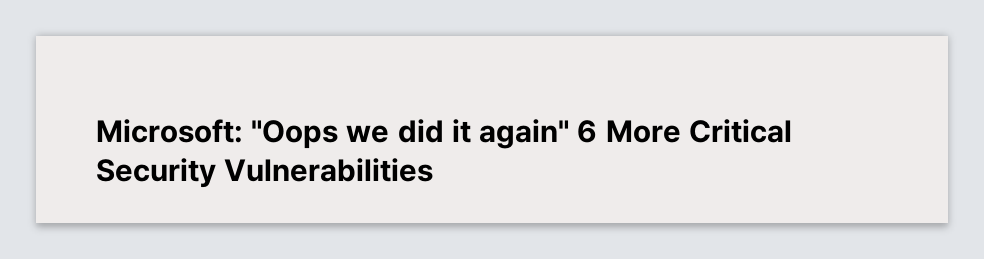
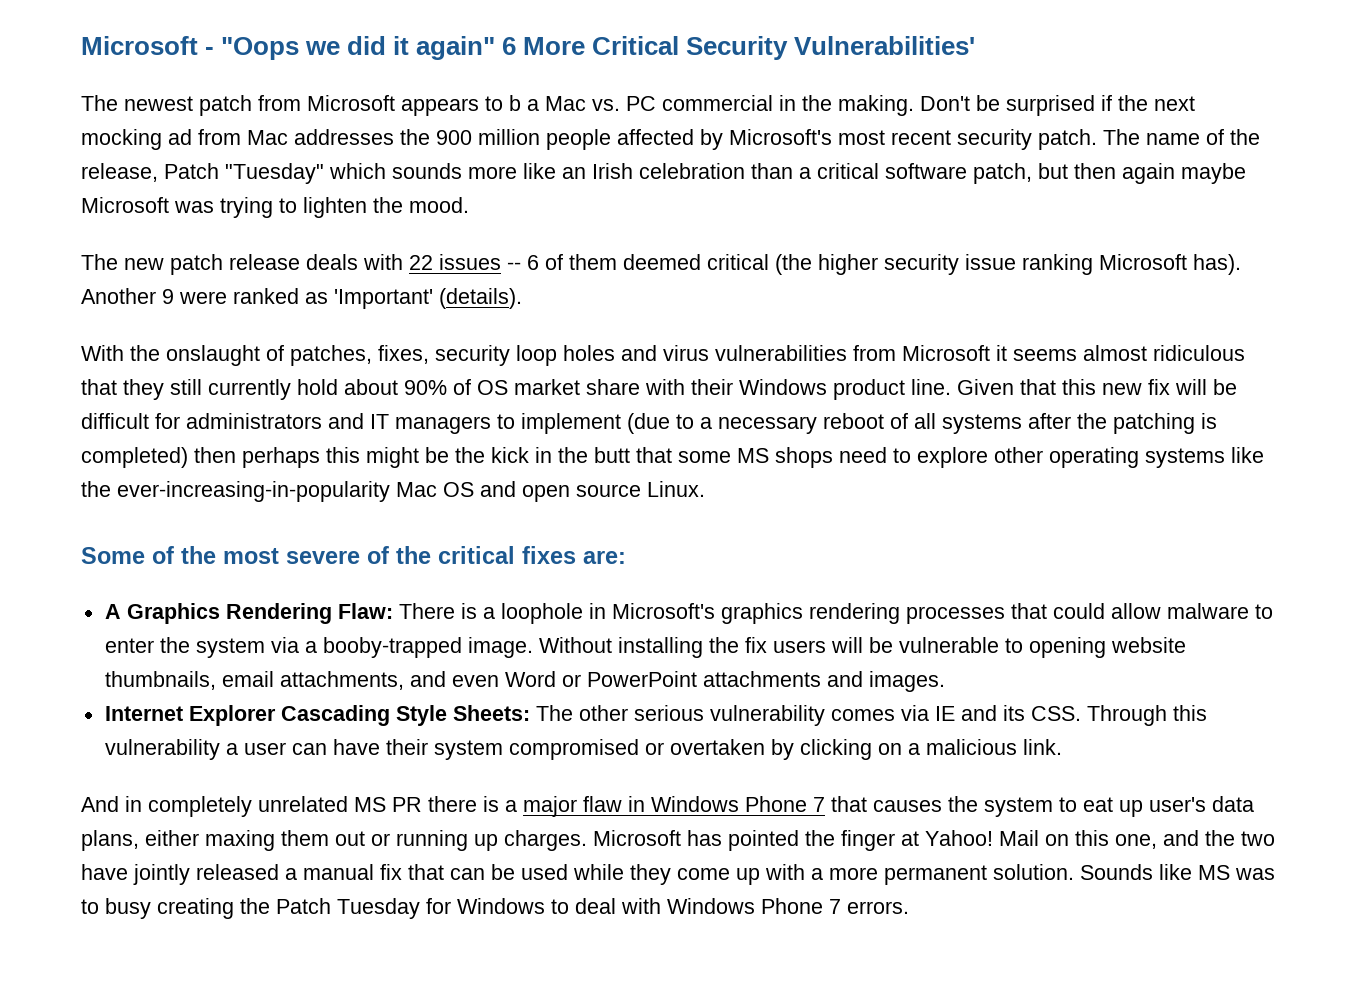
- Microsoft: "Oops we did it again" 6 More Critical Security Vulnerabilities
+ Microsoft - "Oops we did it again" 6 More Critical Security Vulnerabilities'
+ The newest patch from Microsoft appears to b a Mac vs. PC commercial in the making. Don't be surprised if the next mocking ad from Mac addresses the 900 million people affected by Microsoft's most recent security patch. The name of the release, Patch "Tuesday" which sounds more like an Irish celebration than a critical software patch, but then again maybe Microsoft was trying to lighten the mood.
+ The new patch release deals with 22 issues -- 6 of them deemed critical (the higher security issue ranking Microsoft has). Another 9 were ranked as 'Important' (details).
+ With the onslaught of patches, fixes, security loop holes and virus vulnerabilities from Microsoft it seems almost ridiculous that they still currently hold about 90% of OS market share with their Windows product line. Given that this new fix will be difficult for administrators and IT managers to implement (due to a necessary reboot of all systems after the patching is completed) then perhaps this might be the kick in the butt that some MS shops need to explore other operating systems like the ever-increasing-in-popularity Mac OS and open source Linux.
+ Some of the most severe of the critical fixes are:
+ A Graphics Rendering Flaw: There is a loophole in Microsoft's graphics rendering processes that could allow malware to enter the system via a booby-trapped image. Without installing the fix users will be vulnerable to opening website thumbnails, email attachments, and even Word or PowerPoint attachments and images.
+ Internet Explorer Cascading Style Sheets: The other serious vulnerability comes via IE and its CSS. Through this vulnerability a user can have their system compromised or overtaken by clicking on a malicious link.
+ And in completely unrelated MS PR there is a major flaw in Windows Phone 7 that causes the system to eat up user's data plans, either maxing them out or running up charges. Microsoft has pointed the finger at Yahoo! Mail on this one, and the two have jointly released a manual fix that can be used while they come up with a more permanent solution. Sounds like MS was to busy creating the Patch Tuesday for Windows to deal with Windows Phone 7 errors.

